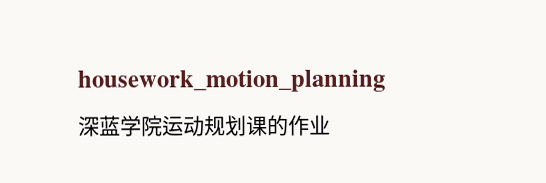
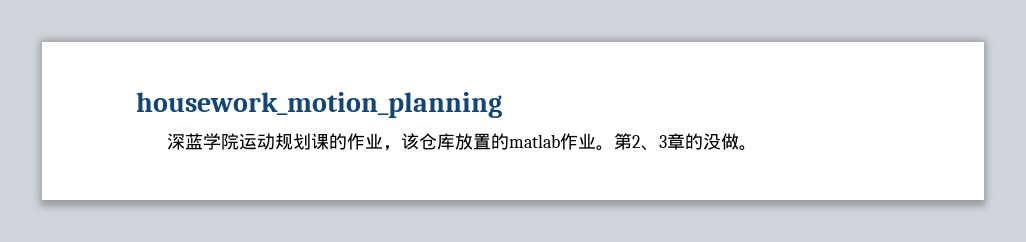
- 深蓝学院运动规划课的作业
+ 深蓝学院运动规划课的作业，该仓库放置的matlab作业。第2、3章的没做。

